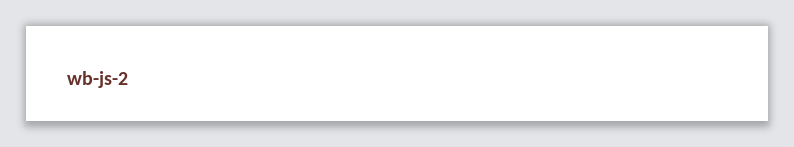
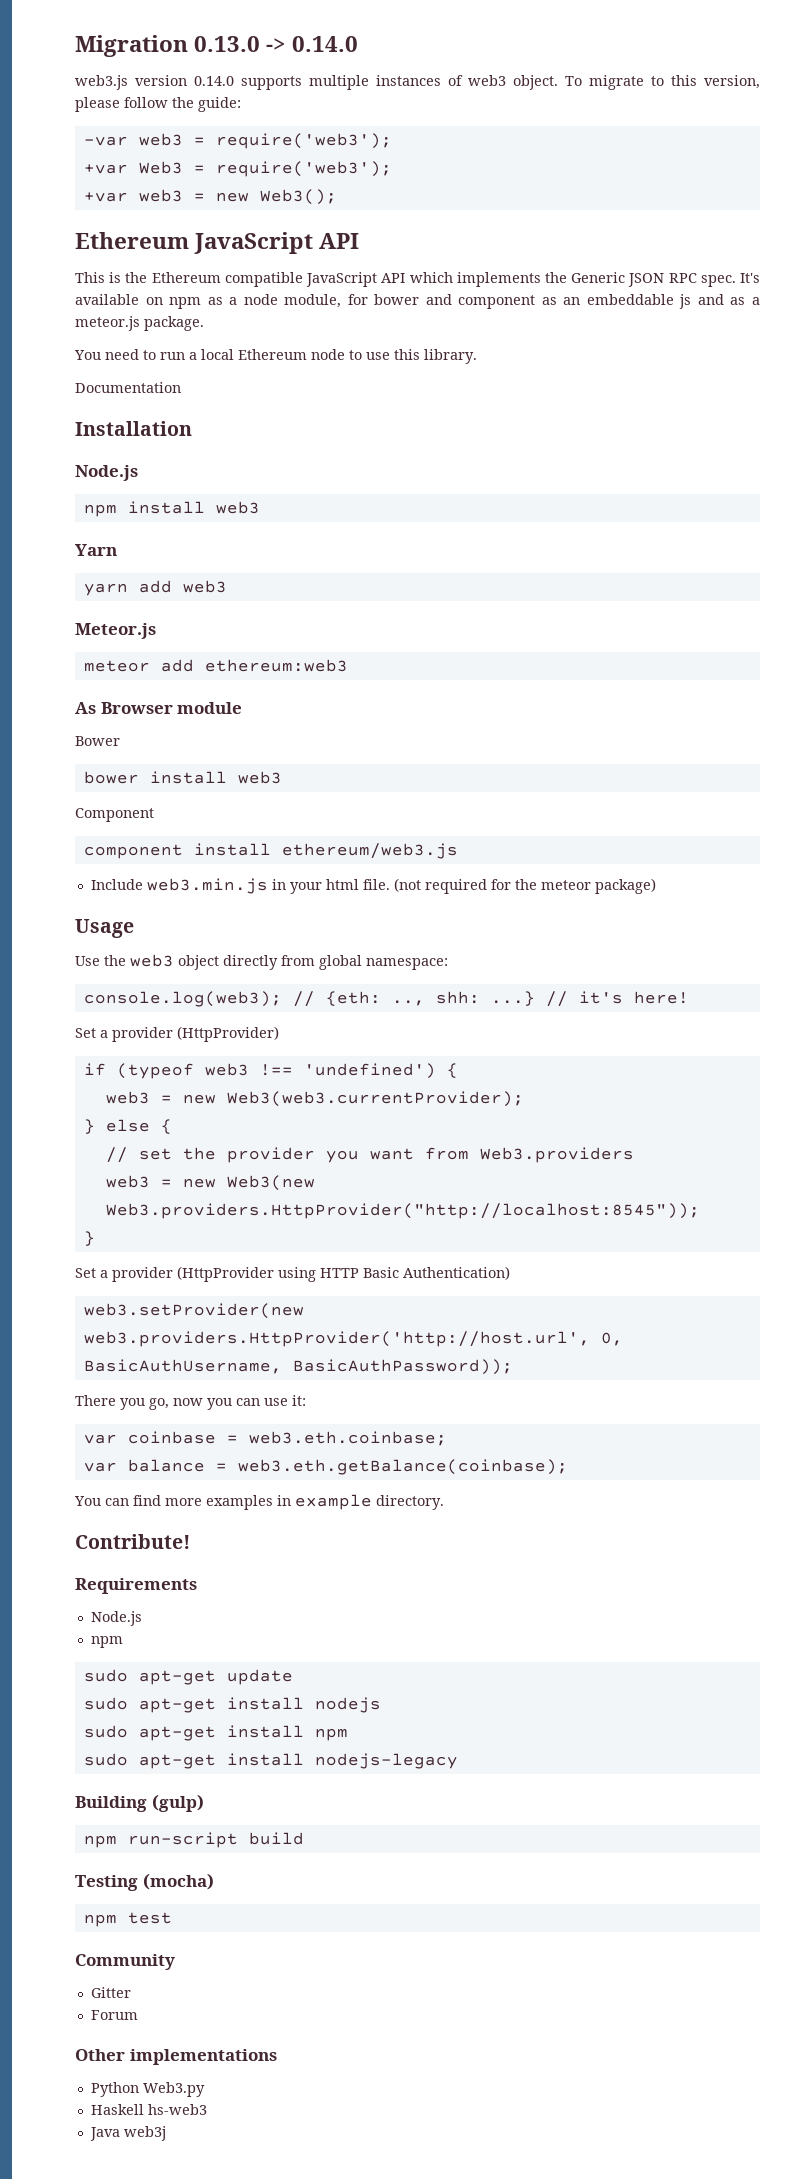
- wb-js-2
+ Migration 0.13.0 -> 0.14.0
+ web3.js version 0.14.0 supports multiple instances of web3 object. To migrate to this version, please follow the guide:
+ -var web3 = require('web3');
+ +var Web3 = require('web3');
+ +var web3 = new Web3();
+ Ethereum JavaScript API
+ This is the Ethereum compatible JavaScript API which implements the Generic JSON RPC spec. It's available on npm as a node module, for bower and component as an embeddable js and as a meteor.js package.
+ You need to run a local Ethereum node to use this library.
+ Documentation
+ Installation
+ Node.js
+ npm install web3
+ Yarn
+ yarn add web3
+ Meteor.js
+ meteor add ethereum:web3
+ As Browser module
+ Bower
+ bower install web3
+ Component
+ component install ethereum/web3.js
+ Include web3.min.js in your html file. (not required for the meteor package)
+ Usage
+ Use the web3 object directly from global namespace:
+ console.log(web3); // {eth: .., shh: ...} // it's here!
+ Set a provider (HttpProvider)
+ if (typeof web3 !== 'undefined') {
+ web3 = new Web3(web3.currentProvider);
+ } else {
+ // set the provider you want from Web3.providers
+ web3 = new Web3(new Web3.providers.HttpProvider("http://localhost:8545"));
+ }
+ Set a provider (HttpProvider using HTTP Basic Authentication)
+ web3.setProvider(new web3.providers.HttpProvider('http://host.url', 0, BasicAuthUsername, BasicAuthPassword));
+ There you go, now you can use it:
+ var coinbase = web3.eth.coinbase;
+ var balance = web3.eth.getBalance(coinbase);
+ You can find more examples in example directory.
+ Contribute!
+ Requirements
+ Node.js
+ npm
+ sudo apt-get update
+ sudo apt-get install nodejs
+ sudo apt-get install npm
+ sudo apt-get install nodejs-legacy
+ Building (gulp)
+ npm run-script build
+ Testing (mocha)
+ npm test
+ Community
+ Gitter
+ Forum
+ Other implementations
+ Python Web3.py
+ Haskell hs-web3
+ Java web3j

